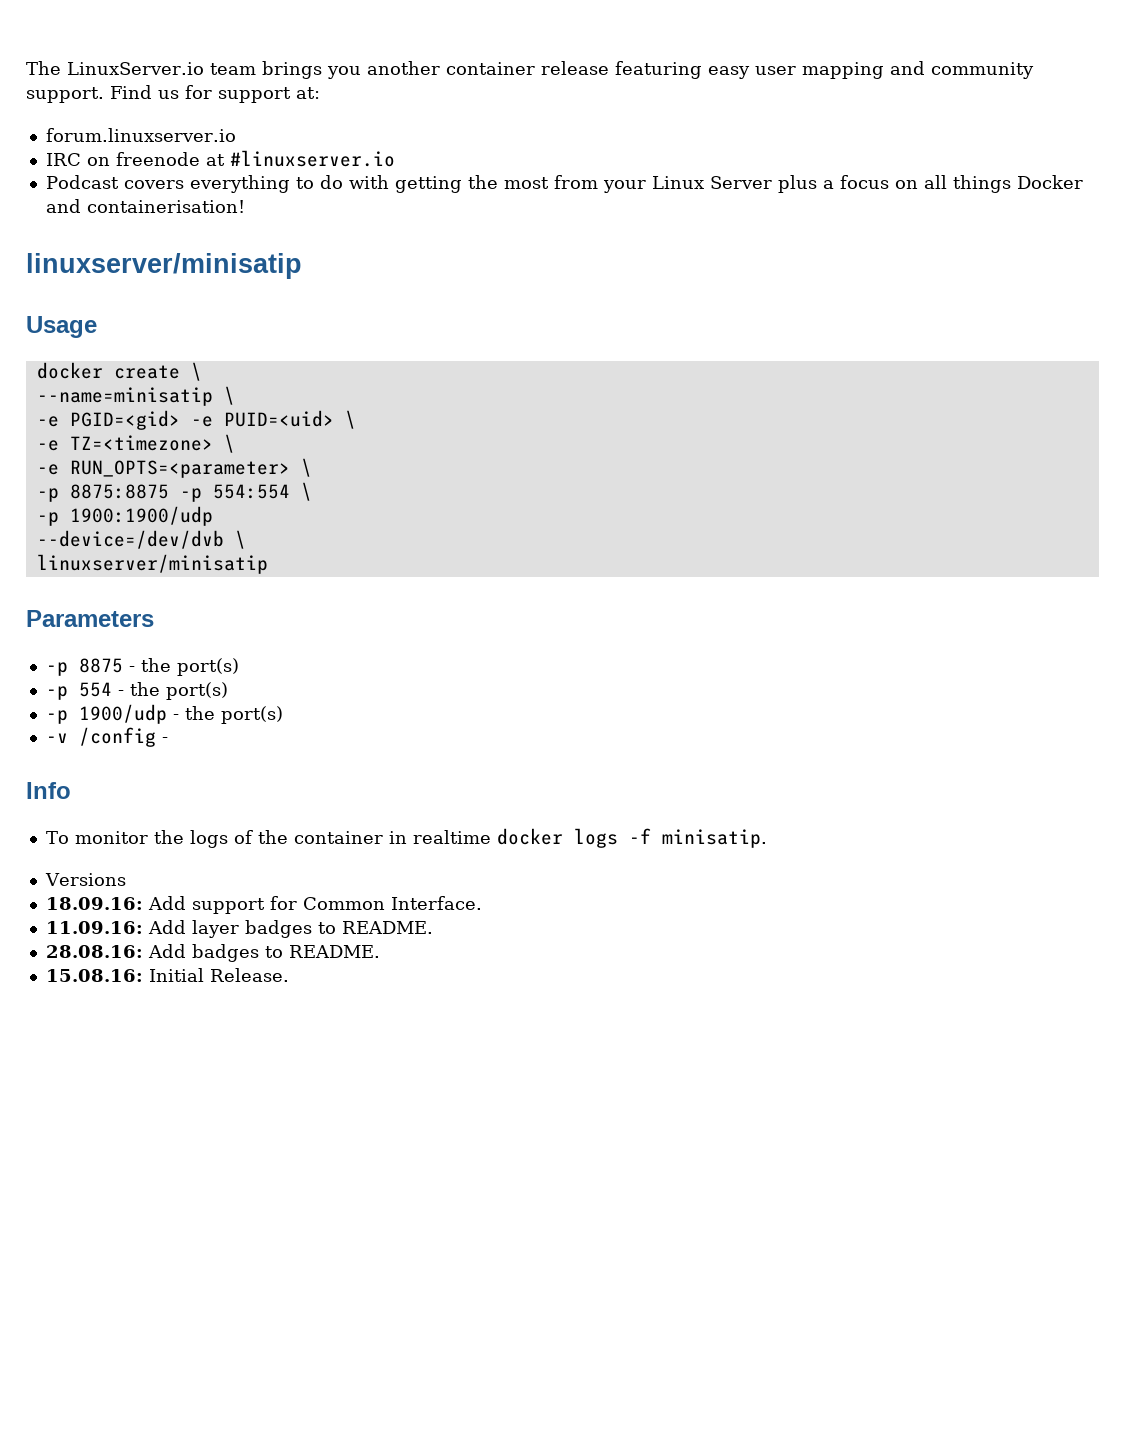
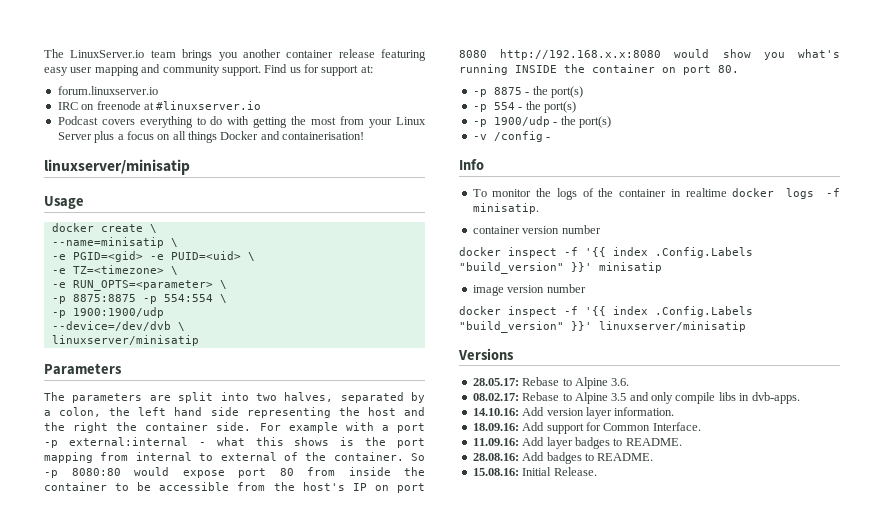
+ The parameters are split into two halves, separated by a colon, the left hand side representing the host and the right the container side. For example with a port -p external:internal - what this shows is the port mapping from internal to external of the container. So -p 8080:80 would expose port 80 from inside the container to be accessible from the host's IP on port 8080 http://192.168.x.x:8080 would show you what's running INSIDE the container on port 80.
+ container version number
+ docker inspect -f '{{ index .Config.Labels "build_version" }}' minisatip
+ image version number
+ docker inspect -f '{{ index .Config.Labels "build_version" }}' linuxserver/minisatip
  Versions
+ 28.05.17: Rebase to Alpine 3.6.
+ 08.02.17: Rebase to Alpine 3.5 and only compile libs in dvb-apps.
+ 14.10.16: Add version layer information.

